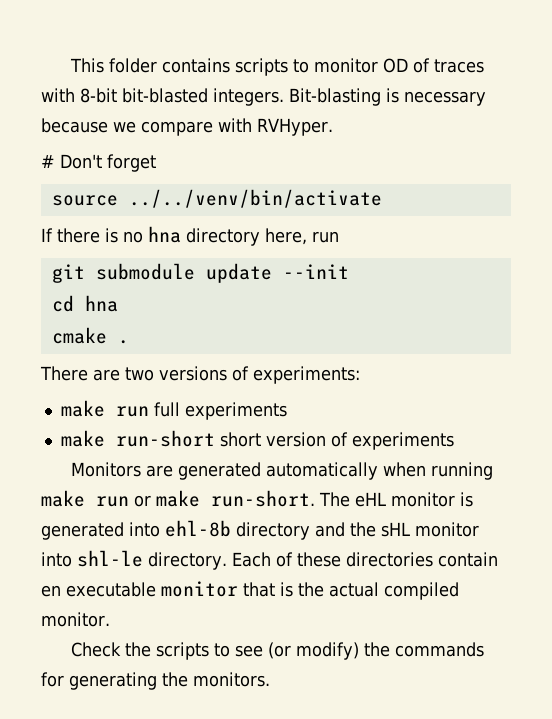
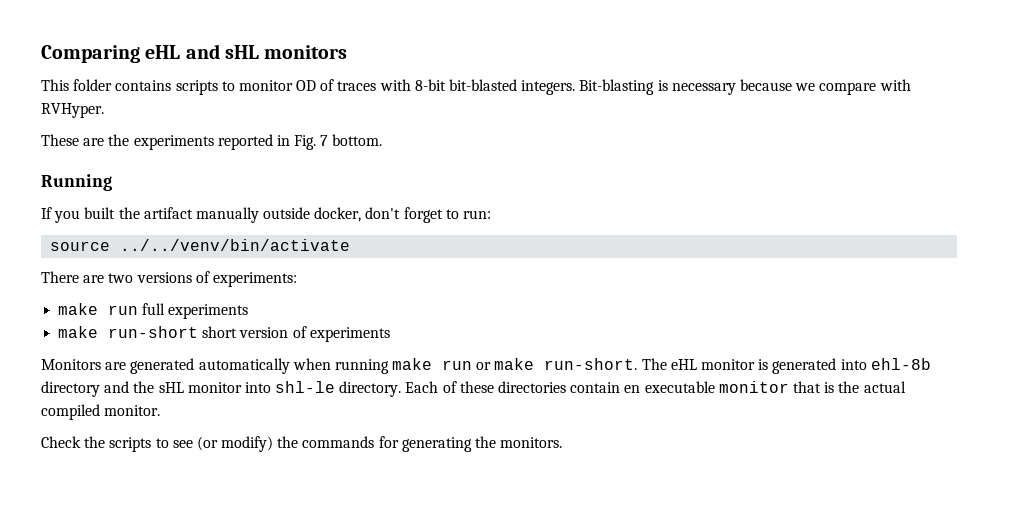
+ Comparing eHL and sHL monitors
- # Don't forget
+ These are the experiments reported in Fig. 7 bottom.
+ Running
+ If you built the artifact manually outside docker, don't forget to run:
- If there is no hna directory here, run
- git submodule update --init
- cd hna
- cmake .

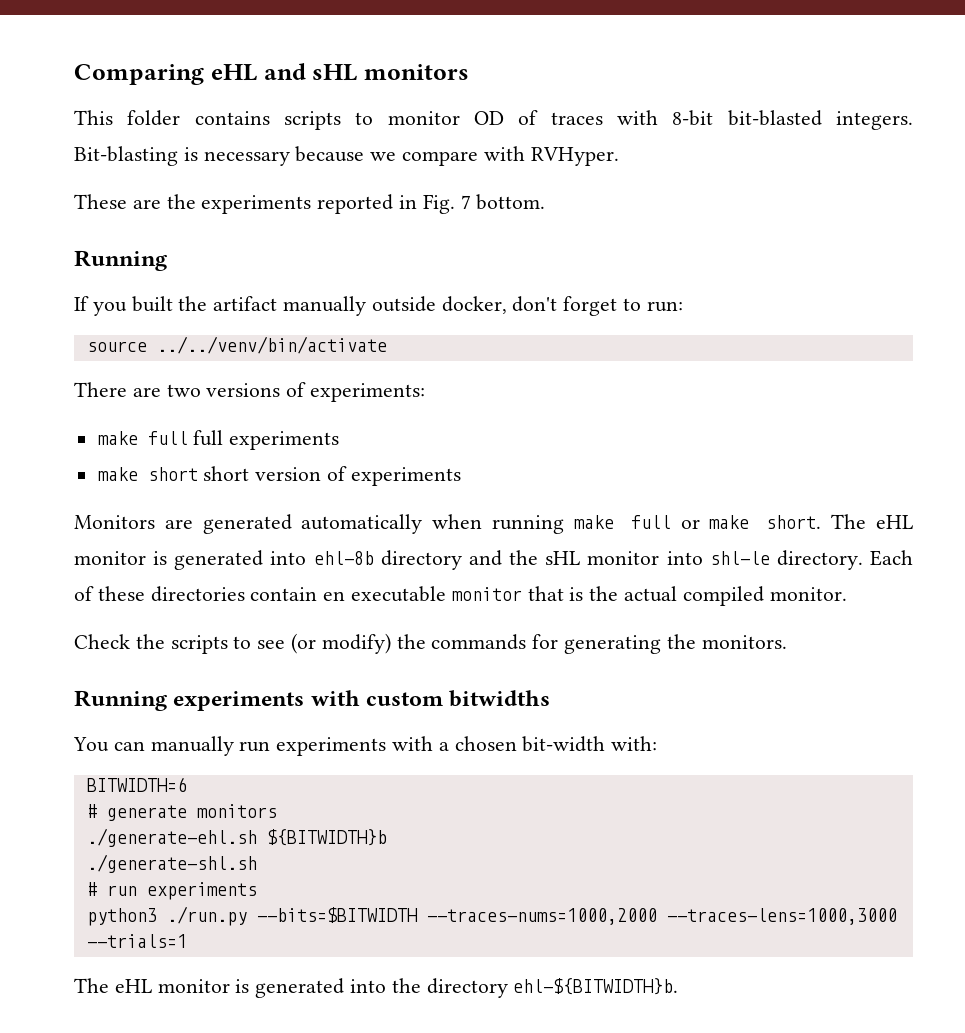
- make run full experiments
+ make full full experiments
- make run-short short version of experiments
+ make short short version of experiments
- Monitors are generated automatically when running make run or make run-short.
+ Monitors are generated automatically when running make full or make short.
+ Running experiments with custom bitwidths
+ You can manually run experiments with a chosen bit-width with:
+ BITWIDTH=6
+ # generate monitors
+ ./generate-ehl.sh ${BITWIDTH}b
+ ./generate-shl.sh
+ # run experiments
+ python3 ./run.py --bits=$BITWIDTH --traces-nums=1000,2000 --traces-lens=1000,3000 --trials=1
+ The eHL monitor is generated into the directory ehl-${BITWIDTH}b.

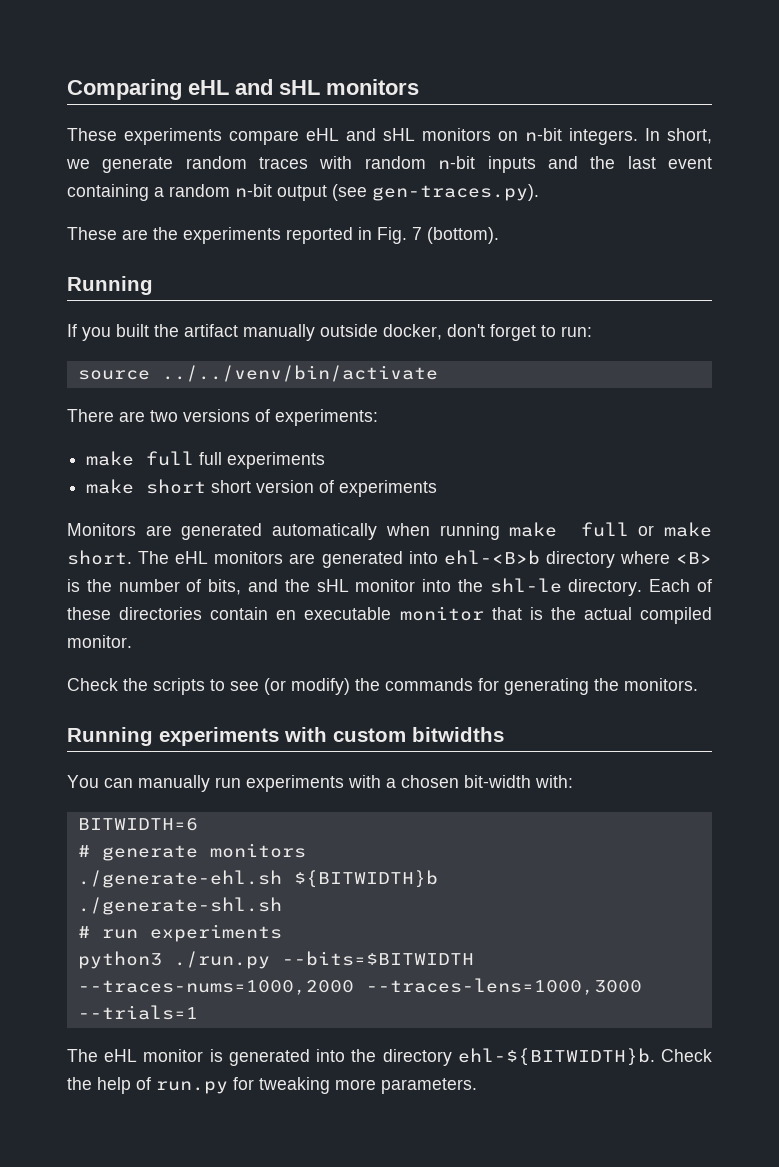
- This folder contains scripts to monitor OD of traces with 8-bit bit-blasted integers. Bit-blasting is necessary because we compare with RVHyper.
+ These experiments compare eHL and sHL monitors on n-bit integers. In short, we generate random traces with random n-bit inputs and the last event containing a random n-bit output (see gen-traces.py).
- These are the experiments reported in Fig. 7 bottom.
+ These are the experiments reported in Fig. 7 (bottom).
- The eHL monitor is generated into ehl-8b directory and the sHL monitor into shl-le directory.
+ The eHL monitors are generated into ehl-<B>b directory where <B> is the number of bits, and the sHL monitor into the shl-le directory.
+ Check the help of run.py for tweaking more parameters.

